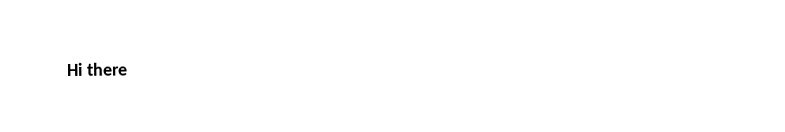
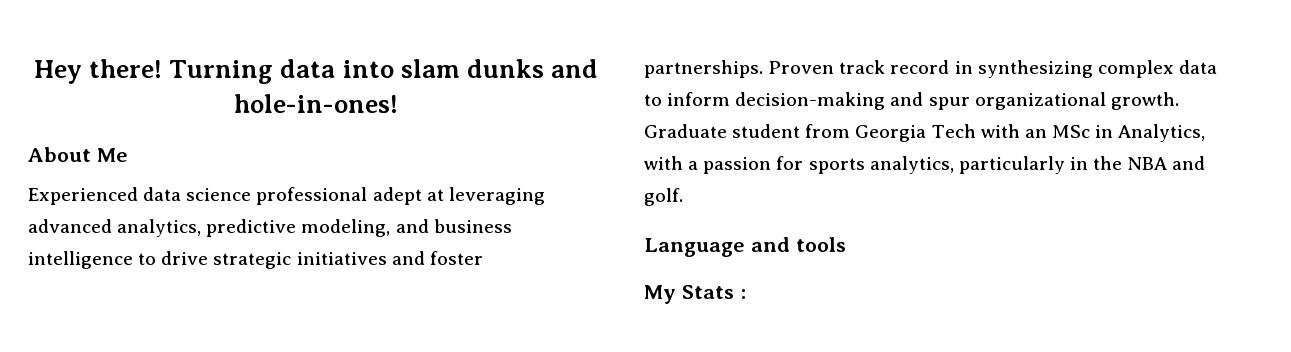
- Hi there
+ Hey there! Turning data into slam dunks and hole-in-ones!
+ About Me
+ Experienced data science professional adept at leveraging advanced analytics, predictive modeling, and business intelligence to drive strategic initiatives and foster partnerships. Proven track record in synthesizing complex data to inform decision-making and spur organizational growth. Graduate student from Georgia Tech with an MSc in Analytics, with a passion for sports analytics, particularly in the NBA and golf.
+ Language and tools
+ My Stats :

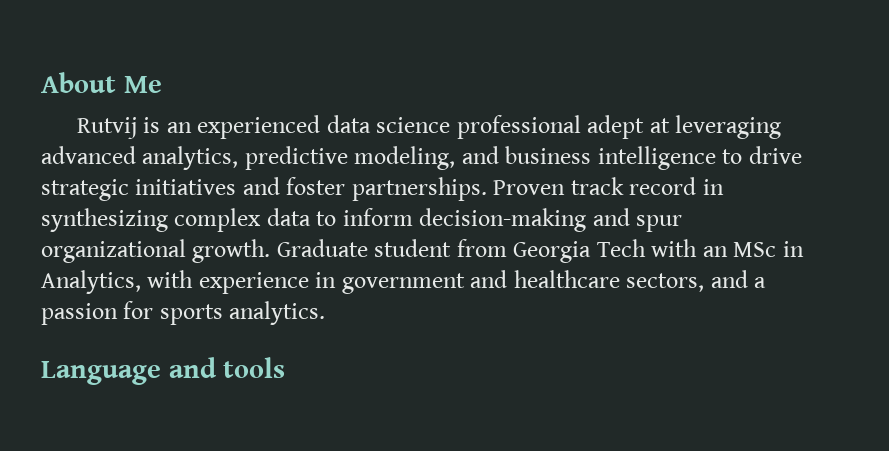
- Hey there! Turning data into slam dunks and hole-in-ones!
  About Me
- Experienced data science professional adept at leveraging advanced analytics, predictive modeling, and business intelligence to drive strategic initiatives and foster partnerships.
+ Rutvij is an experienced data science professional adept at leveraging advanced analytics, predictive modeling, and business intelligence to drive strategic initiatives and foster partnerships.
- Graduate student from Georgia Tech with an MSc in Analytics, with a passion for sports analytics, particularly in the NBA and golf.
+ Graduate student from Georgia Tech with an MSc in Analytics, with experience in government and healthcare sectors, and a passion for sports analytics.
- My Stats :

